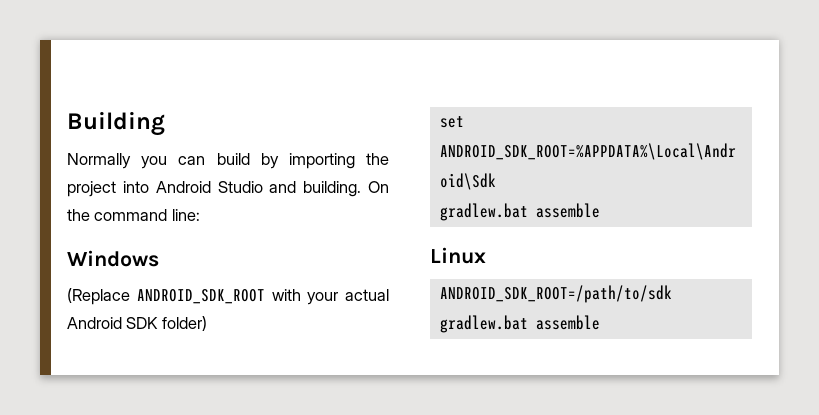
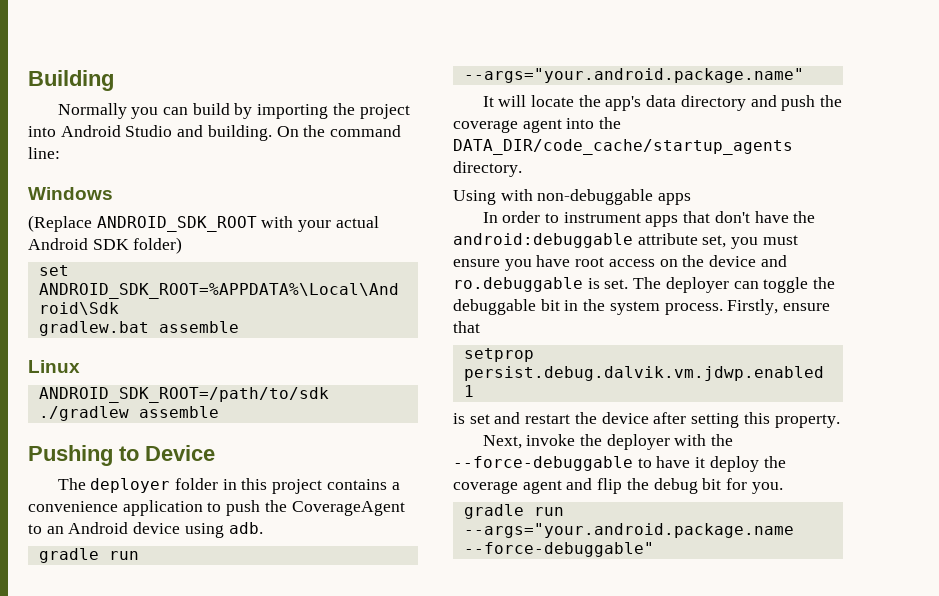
- ANDROID_SDK_ROOT=/path/to/sdk gradlew.bat assemble
+ ANDROID_SDK_ROOT=/path/to/sdk ./gradlew assemble
+ Pushing to Device
+ The deployer folder in this project contains a convenience application to push the CoverageAgent to an Android device using adb.
+ gradle run --args="your.android.package.name"
+ It will locate the app's data directory and push the coverage agent into the DATA_DIR/code_cache/startup_agents directory.
+ Using with non-debuggable apps
+ In order to instrument apps that don't have the android:debuggable attribute set, you must ensure you have root access on the device and ro.debuggable is set. The deployer can toggle the debuggable bit in the system process. Firstly, ensure that
+ setprop persist.debug.dalvik.vm.jdwp.enabled 1
+ is set and restart the device after setting this property.
+ Next, invoke the deployer with the --force-debuggable to have it deploy the coverage agent and flip the debug bit for you.
+ gradle run --args="your.android.package.name --force-debuggable"

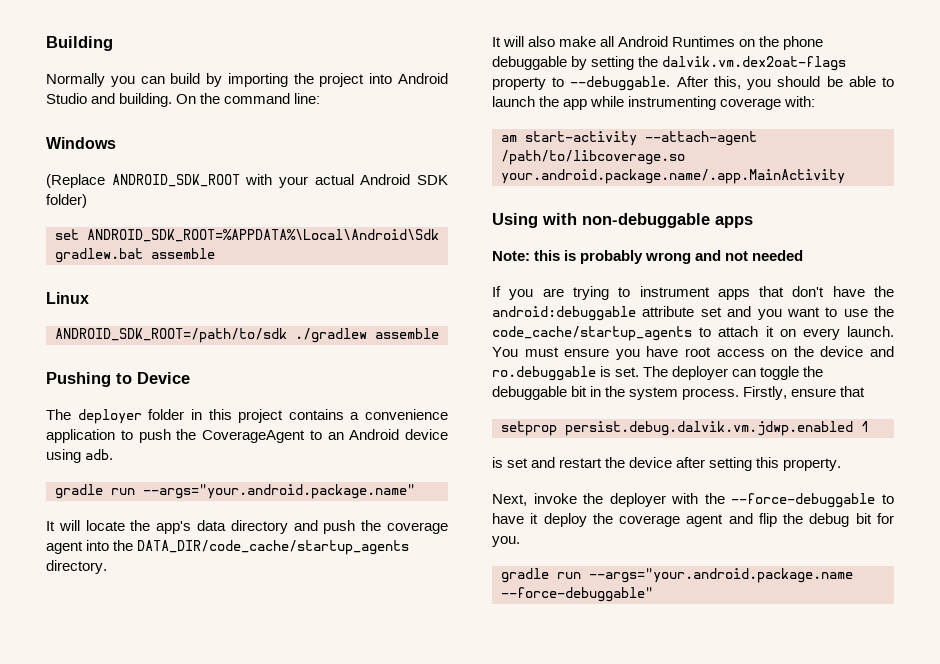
+ It will also make all Android Runtimes on the phone debuggable by setting the dalvik.vm.dex2oat-flags property to --debuggable. After this, you should be able to launch the app while instrumenting coverage with:
+ am start-activity --attach-agent /path/to/libcoverage.so your.android.package.name/.app.MainActivity
  Using with non-debuggable apps
- In order to instrument apps that don't have the android:debuggable attribute set, you must ensure you have root access on the device and ro.debuggable is set.
+ Note: this is probably wrong and not needed
+ If you are trying to instrument apps that don't have the android:debuggable attribute set and you want to use the code_cache/startup_agents to attach it on every launch. You must ensure you have root access on the device and ro.debuggable is set.

